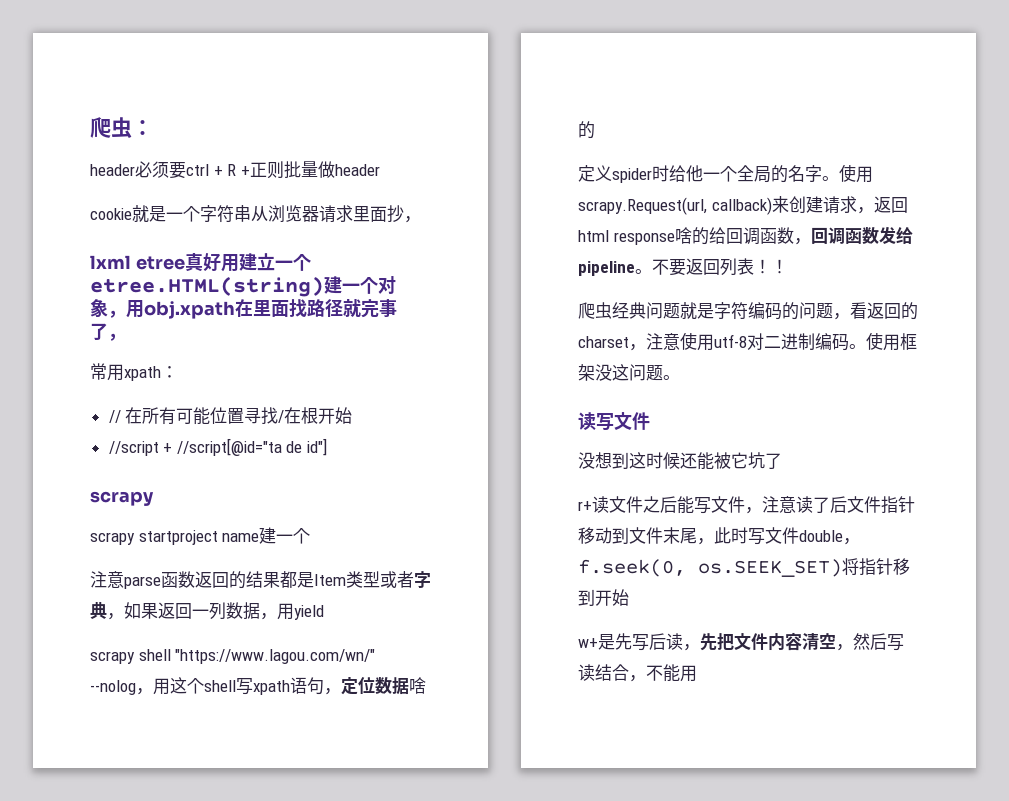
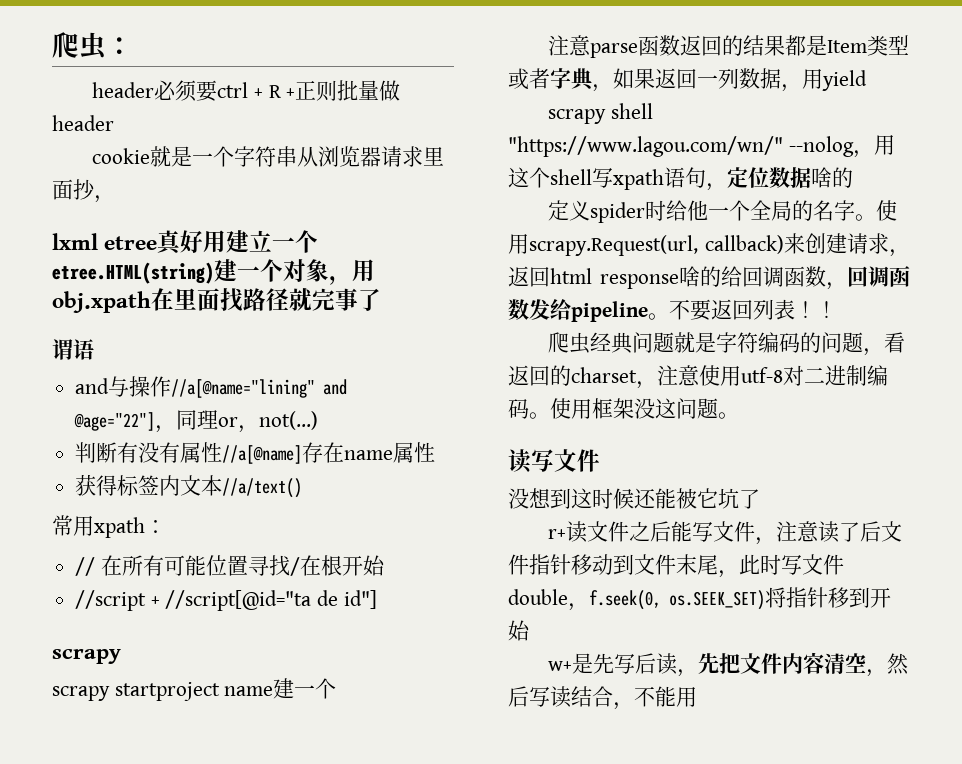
- lxml etree真好用建立一个etree.HTML(string)建一个对象，用obj.xpath在里面找路径就完事了，
+ lxml etree真好用建立一个etree.HTML(string)建一个对象，用obj.xpath在里面找路径就完事了
+ 谓语
+ and与操作//a[@name="lining" and @age="22"]，同理or，not(...)
+ 判断有没有属性//a[@name]存在name属性
+ 获得标签内文本//a/text()

